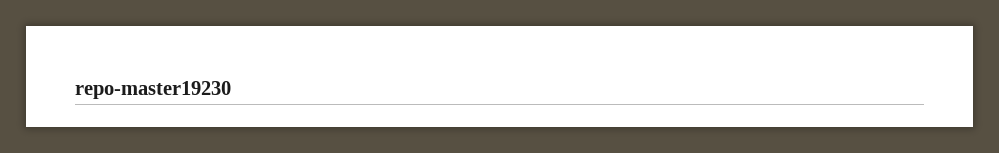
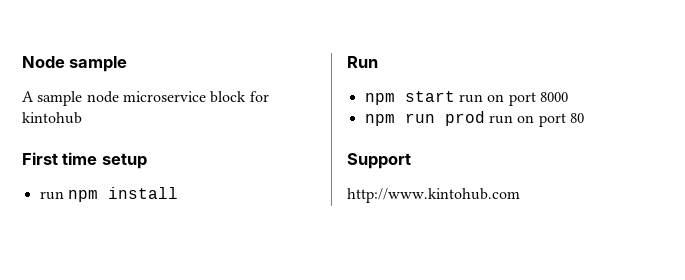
- repo-master19230
+ Node sample
+ A sample node microservice block for kintohub
+ First time setup
+ run npm install
+ Run
+ npm start run on port 8000
+ npm run prod run on port 80
+ Support
+ http://www.kintohub.com

